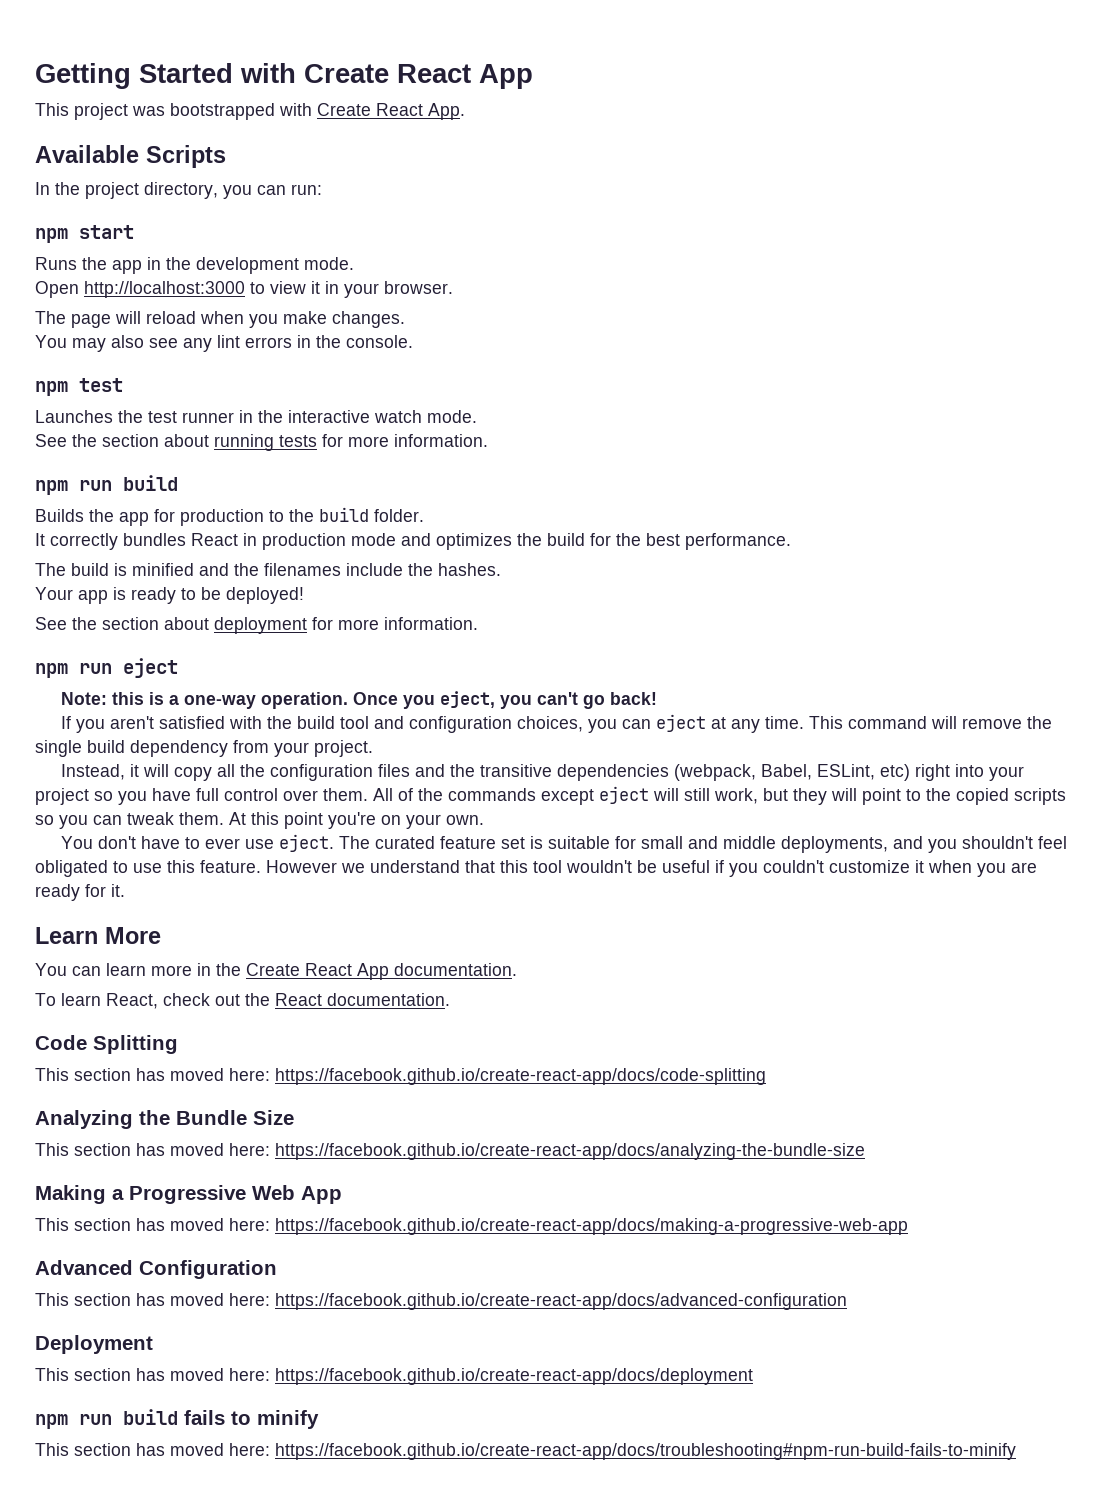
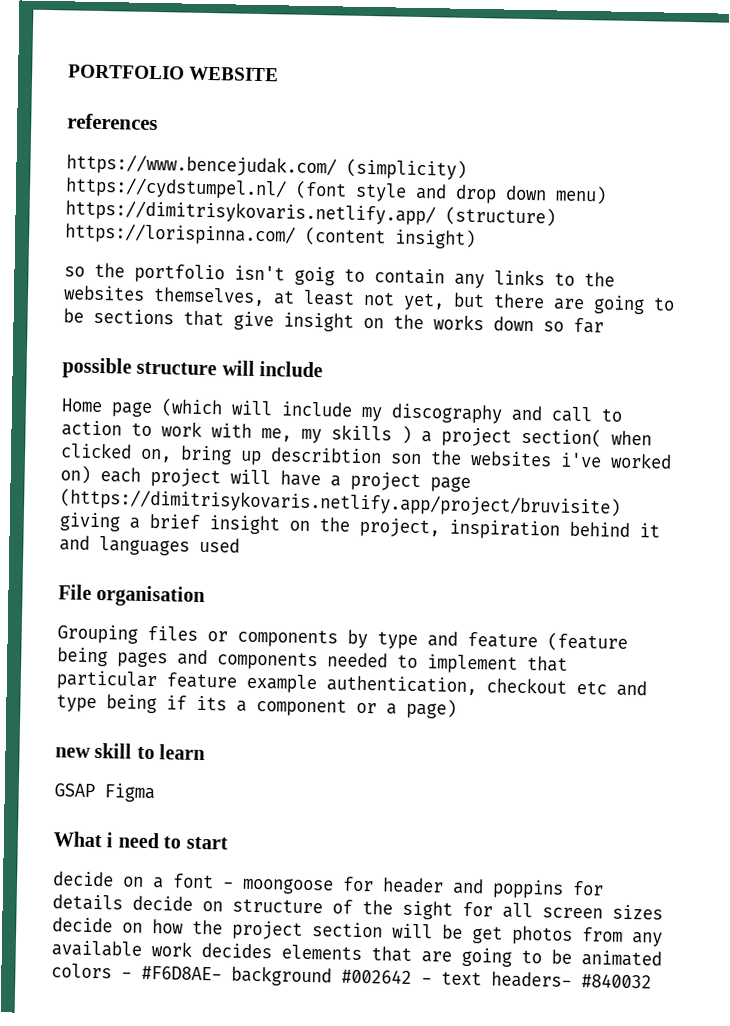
- Getting Started with Create React App
- This project was bootstrapped with Create React App.
- Available Scripts
- In the project directory, you can run:
- npm start
- Runs the app in the development mode.
- Open http://localhost:3000 to view it in your browser.
- The page will reload when you make changes.
- You may also see any lint errors in the console.
- npm test
- Launches the test runner in the interactive watch mode.
- See the section about running tests for more information.
- npm run build
- Builds the app for production to the build folder.
- It correctly bundles React in production mode and optimizes the build for the best performance.
- The build is minified and the filenames include the hashes.
- Your app is ready to be deployed!
- See the section about deployment for more information.
- npm run eject
- Note: this is a one-way operation. Once you eject, you can't go back!
- If you aren't satisfied with the build tool and configuration choices, you can eject at any time. This command will remove the single build dependency from your project.
- Instead, it will copy all the configuration files and the transitive dependencies (webpack, Babel, ESLint, etc) right into your project so you have full control over them. All of the commands except eject will still work, but they will point to the copied scripts so you can tweak them. At this point you're on your own.
- You don't have to ever use eject. The curated feature set is suitable for small and middle deployments, and you shouldn't feel obligated to use this feature. However we understand that this tool wouldn't be useful if you couldn't customize it when you are ready for it.
- Learn More
- You can learn more in the Create React App documentation.
- To learn React, check out the React documentation.
- Code Splitting
- This section has moved here: https://facebook.github.io/create-react-app/docs/code-splitting
- Analyzing the Bundle Size
- This section has moved here: https://facebook.github.io/create-react-app/docs/analyzing-the-bundle-size
- Making a Progressive Web App
- This section has moved here: https://facebook.github.io/create-react-app/docs/making-a-progressive-web-app
- Advanced Configuration
- This section has moved here: https://facebook.github.io/create-react-app/docs/advanced-configuration
- Deployment
- This section has moved here: https://facebook.github.io/create-react-app/docs/deployment
- npm run build fails to minify
- This section has moved here: https://facebook.github.io/create-react-app/docs/troubleshooting#npm-run-build-fails-to-minify
+ PORTFOLIO WEBSITE
+ references
+ https://www.bencejudak.com/ (simplicity) https://cydstumpel.nl/ (font style and drop down menu) https://dimitrisykovaris.netlify.app/ (structure) https://lorispinna.com/ (content insight)
+ so the portfolio isn't goig to contain any links to the websites themselves, at least not yet, but there are going to be sections that give insight on the works down so far
+ possible structure will include
+ Home page (which will include my discography and call to action to work with me, my skills ) a project section( when clicked on, bring up describtion son the websites i've worked on) each project will have a project page (https://dimitrisykovaris.netlify.app/project/bruvisite) giving a brief insight on the project, inspiration behind it and languages used
+ File organisation
+ Grouping files or components by type and feature (feature being pages and components needed to implement that particular feature example authentication, checkout etc and type being if its a component or a page)
+ new skill to learn
+ GSAP Figma
+ What i need to start
+ decide on a font - moongoose for header and poppins for details decide on structure of the sight for all screen sizes decide on how the project section will be get photos from any available work decides elements that are going to be animated colors - #F6D8AE- background #002642 - text headers- #840032

